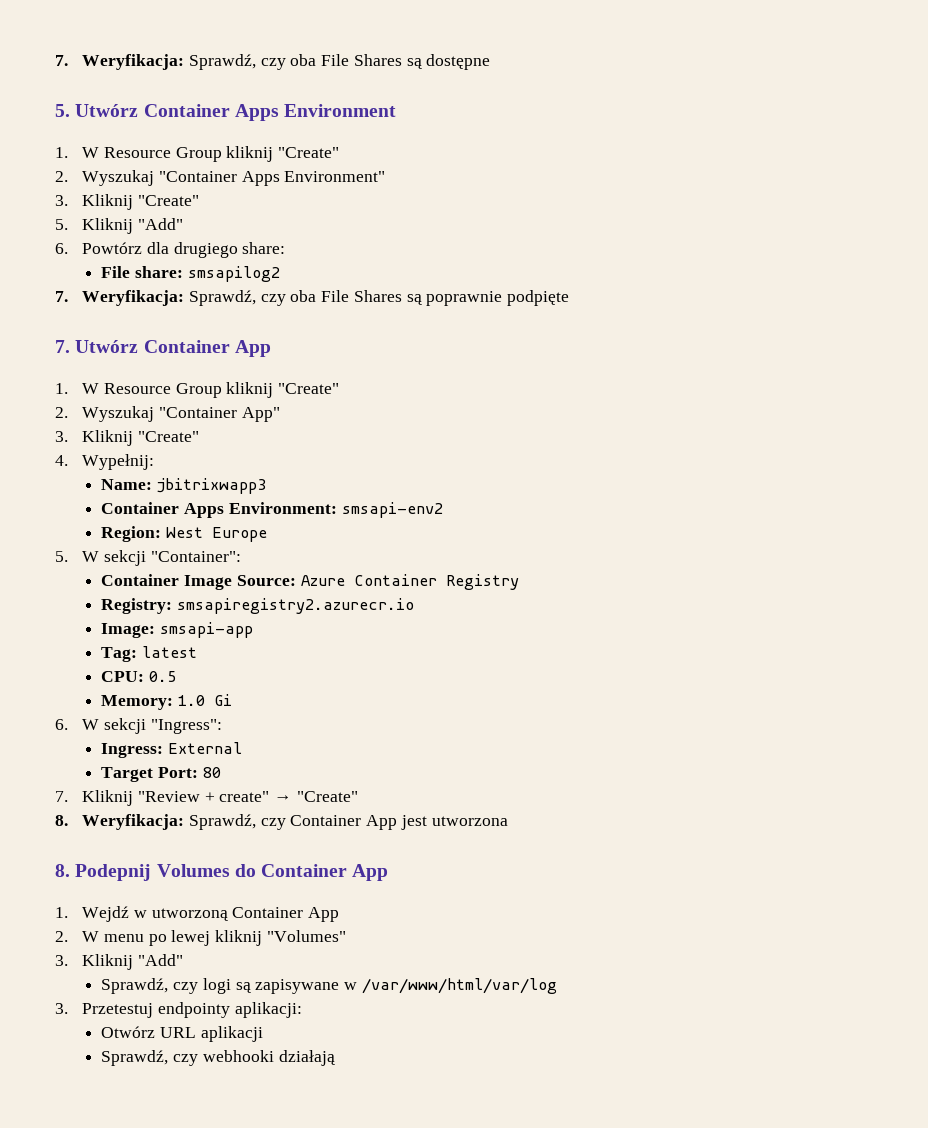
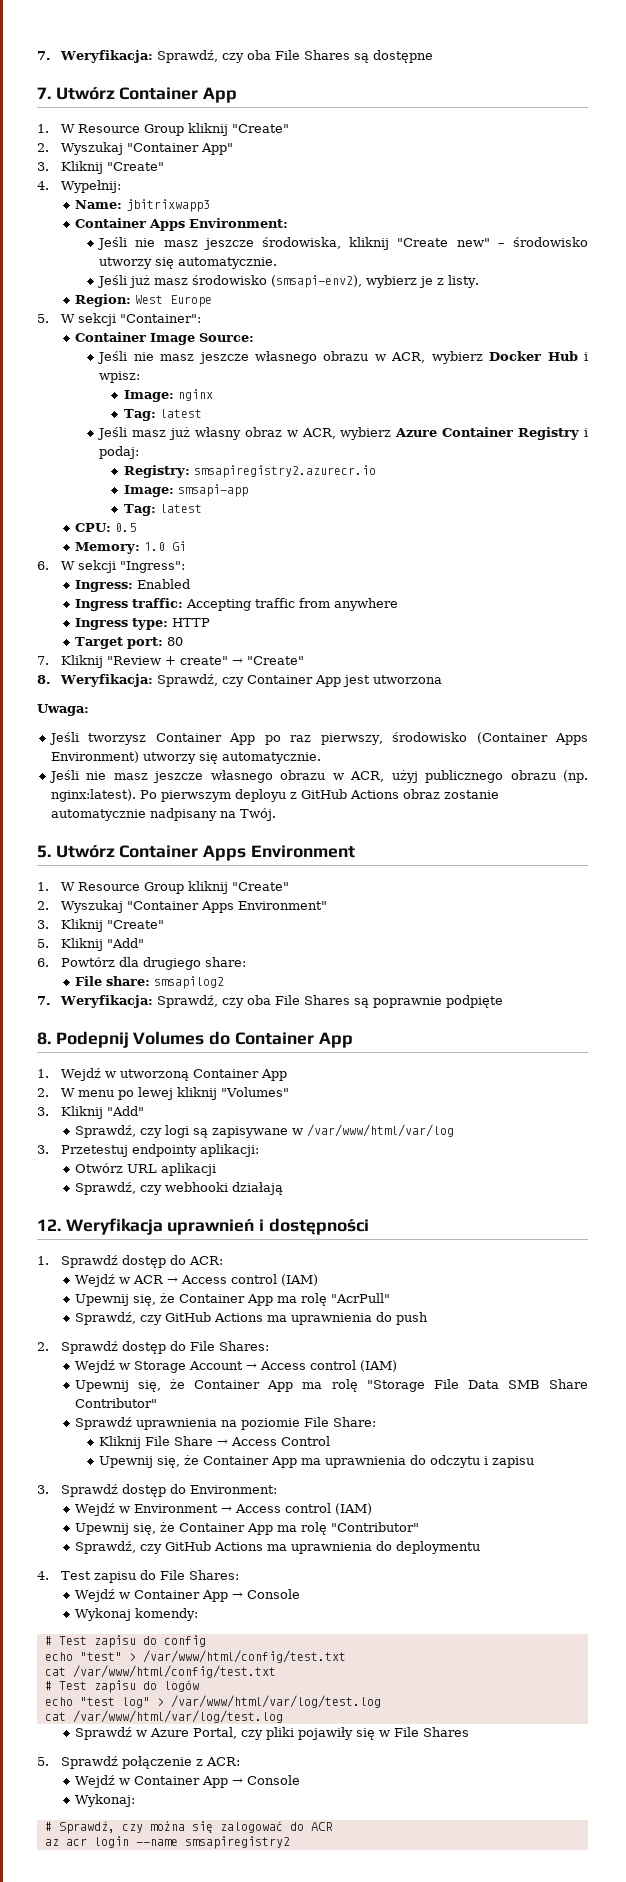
+ 7. Utwórz Container App
+ 1. W Resource Group kliknij "Create"
+ 2. Wyszukaj "Container App"
+ 3. Kliknij "Create"
+ 4. Wypełnij:
+ Name: jbitrixwapp3
+ Container Apps Environment:
+ Jeśli nie masz jeszcze środowiska, kliknij "Create new" – środowisko utworzy się automatycznie.
+ Jeśli już masz środowisko (smsapi-env2), wybierz je z listy.
+ Region: West Europe
+ 5. W sekcji "Container":
+ Container Image Source:
+ Jeśli nie masz jeszcze własnego obrazu w ACR, wybierz Docker Hub i wpisz:
+ Image: nginx
+ Tag: latest
+ Jeśli masz już własny obraz w ACR, wybierz Azure Container Registry i podaj:
+ Registry: smsapiregistry2.azurecr.io
+ Image: smsapi-app
+ Tag: latest
+ CPU: 0.5
+ Memory: 1.0 Gi
+ 6. W sekcji "Ingress":
+ Ingress: Enabled
+ Ingress traffic: Accepting traffic from anywhere
+ Ingress type: HTTP
+ Target port: 80
+ 7. Kliknij "Review + create" → "Create"
+ 8. Weryfikacja: Sprawdź, czy Container App jest utworzona
+ Uwaga:
+ Jeśli tworzysz Container App po raz pierwszy, środowisko (Container Apps Environment) utworzy się automatycznie.
+ Jeśli nie masz jeszcze własnego obrazu w ACR, użyj publicznego obrazu (np. nginx:latest). Po pierwszym deployu z GitHub Actions obraz zostanie automatycznie nadpisany na Twój.
- 7. Utwórz Container App
- 1. W Resource Group kliknij "Create"
- 2. Wyszukaj "Container App"
- 3. Kliknij "Create"
- 4. Wypełnij:
- Name: jbitrixwapp3
- Container Apps Environment: smsapi-env2
- Region: West Europe
- 5. W sekcji "Container":
- Container Image Source: Azure Container Registry
- Registry: smsapiregistry2.azurecr.io
- Image: smsapi-app
- Tag: latest
- CPU: 0.5
- Memory: 1.0 Gi
- 6. W sekcji "Ingress":
- Ingress: External
- Target Port: 80
- 7. Kliknij "Review + create" → "Create"
- 8. Weryfikacja: Sprawdź, czy Container App jest utworzona
+ 12. Weryfikacja uprawnień i dostępności
+ 1. Sprawdź dostęp do ACR:
+ Wejdź w ACR → Access control (IAM)
+ Upewnij się, że Container App ma rolę "AcrPull"
+ Sprawdź, czy GitHub Actions ma uprawnienia do push
+ 2. Sprawdź dostęp do File Shares:
+ Wejdź w Storage Account → Access control (IAM)
+ Upewnij się, że Container App ma rolę "Storage File Data SMB Share Contributor"
+ Sprawdź uprawnienia na poziomie File Share:
+ Kliknij File Share → Access Control
+ Upewnij się, że Container App ma uprawnienia do odczytu i zapisu
+ 3. Sprawdź dostęp do Environment:
+ Wejdź w Environment → Access control (IAM)
+ Upewnij się, że Container App ma rolę "Contributor"
+ Sprawdź, czy GitHub Actions ma uprawnienia do deploymentu
+ 4. Test zapisu do File Shares:
+ Wejdź w Container App → Console
+ Wykonaj komendy:
+ # Test zapisu do config
+ echo "test" > /var/www/html/config/test.txt
+ cat /var/www/html/config/test.txt
+ # Test zapisu do logów
+ echo "test log" > /var/www/html/var/log/test.log
+ cat /var/www/html/var/log/test.log
+ Sprawdź w Azure Portal, czy pliki pojawiły się w File Shares
+ 5. Sprawdź połączenie z ACR:
+ Wejdź w Container App → Console
+ Wykonaj:
+ # Sprawdź, czy można się zalogować do ACR
+ az acr login --name smsapiregistry2

